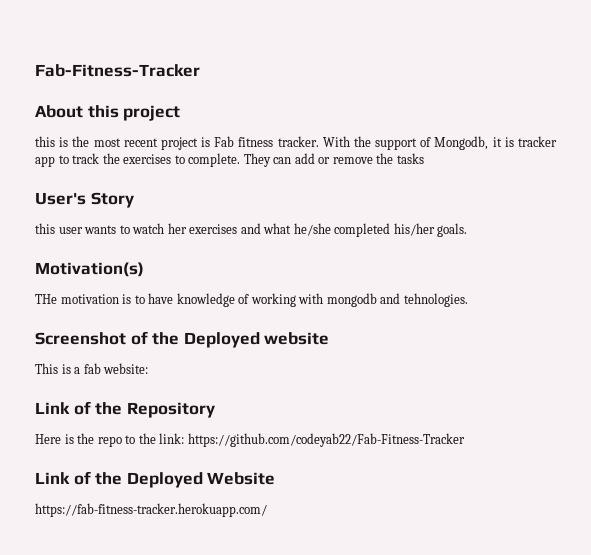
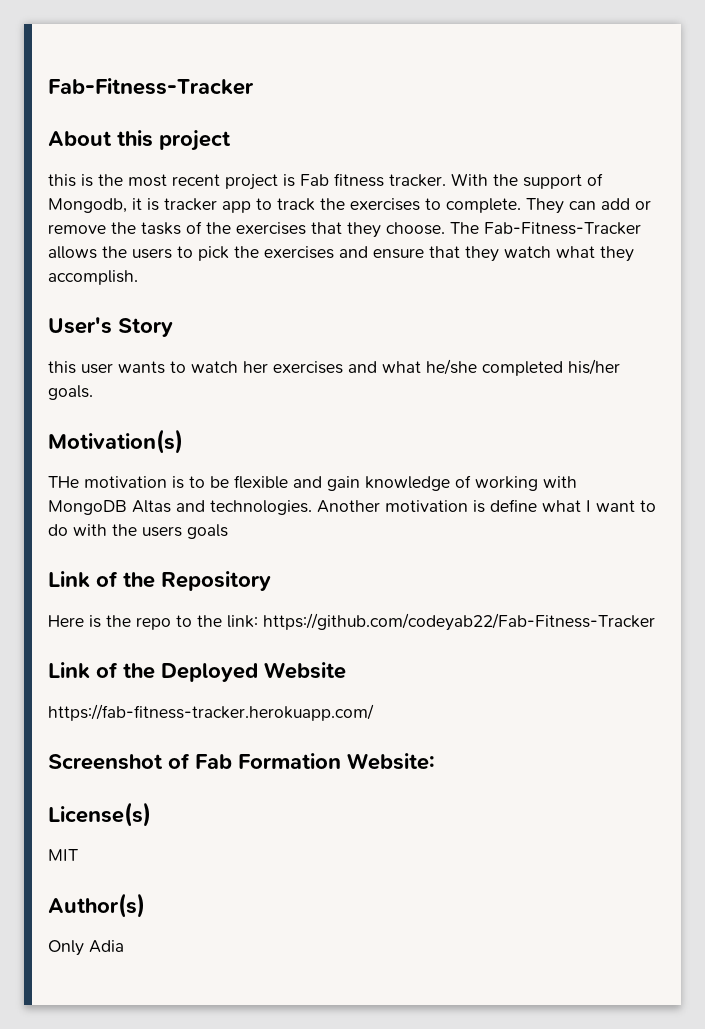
- They can add or remove the tasks
+ They can add or remove the tasks of the exercises that they choose. The Fab-Fitness-Tracker allows the users to pick the exercises and ensure that they watch what they accomplish.
- THe motivation is to have knowledge of working with mongodb and tehnologies.
- Screenshot of the Deployed website
- This is a fab website:
+ THe motivation is to be flexible and gain knowledge of working with MongoDB Altas and technologies. Another motivation is define what I want to do with the users goals
+ Screenshot of Fab Formation Website:
+ License(s)
+ MIT
+ Author(s)
+ Only Adia

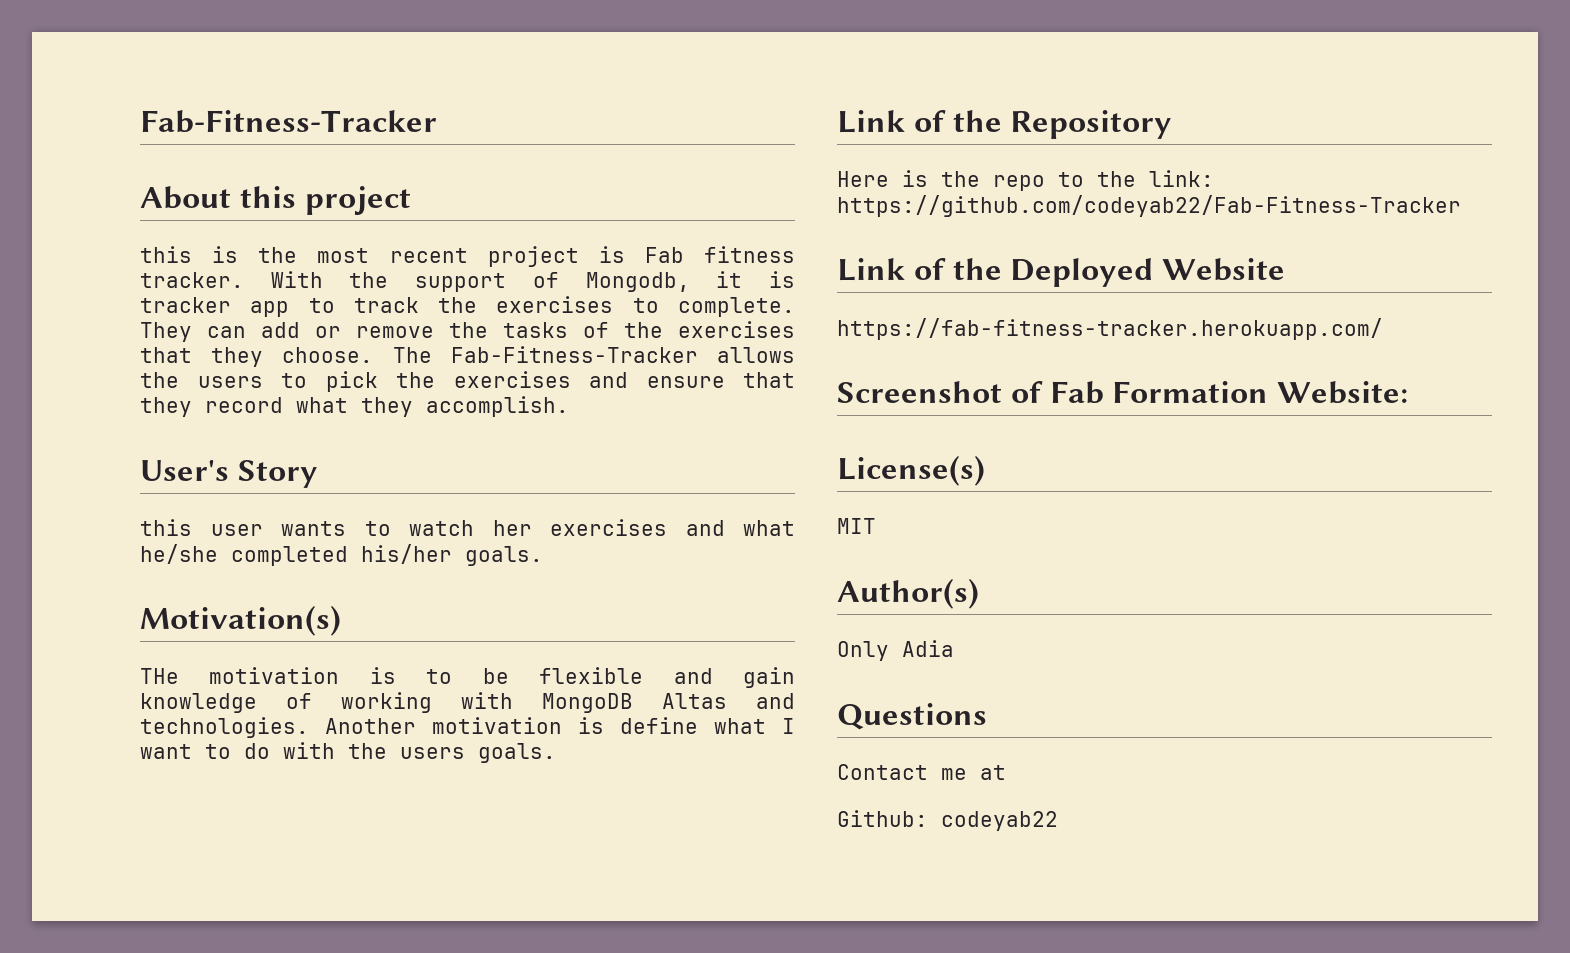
- The Fab-Fitness-Tracker allows the users to pick the exercises and ensure that they watch what they accomplish.
+ The Fab-Fitness-Tracker allows the users to pick the exercises and ensure that they record what they accomplish.
- Another motivation is define what I want to do with the users goals
+ Another motivation is define what I want to do with the users goals.
+ Questions
+ Contact me at
+ Github: codeyab22

